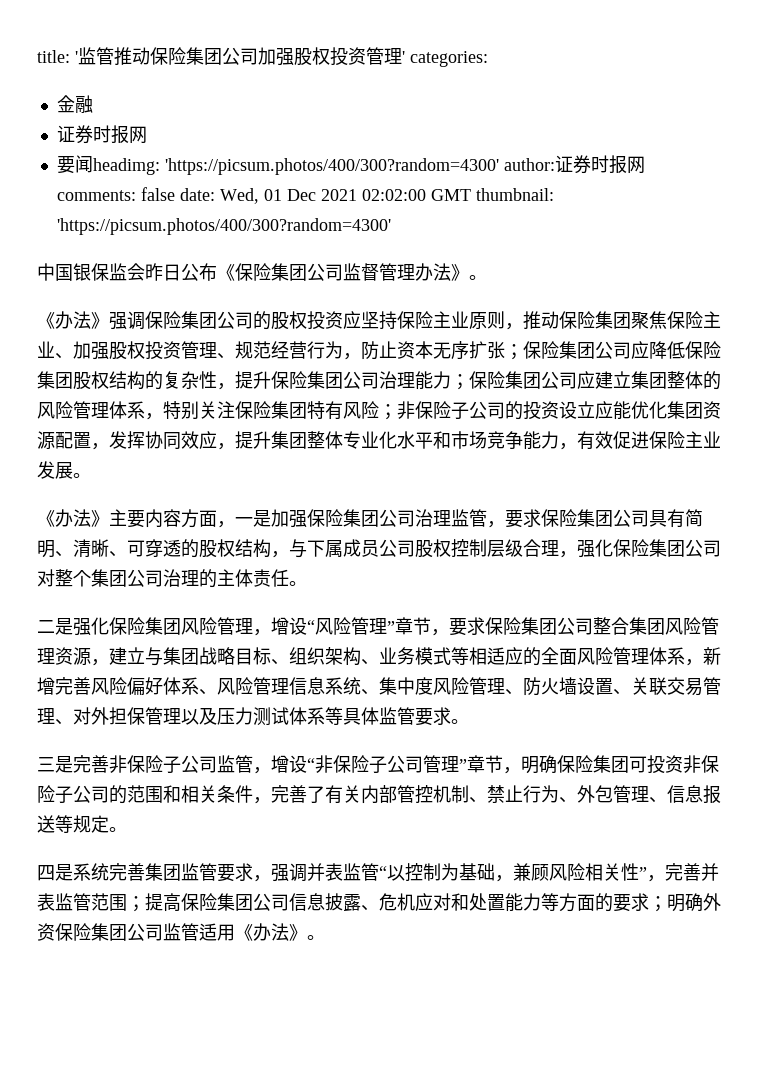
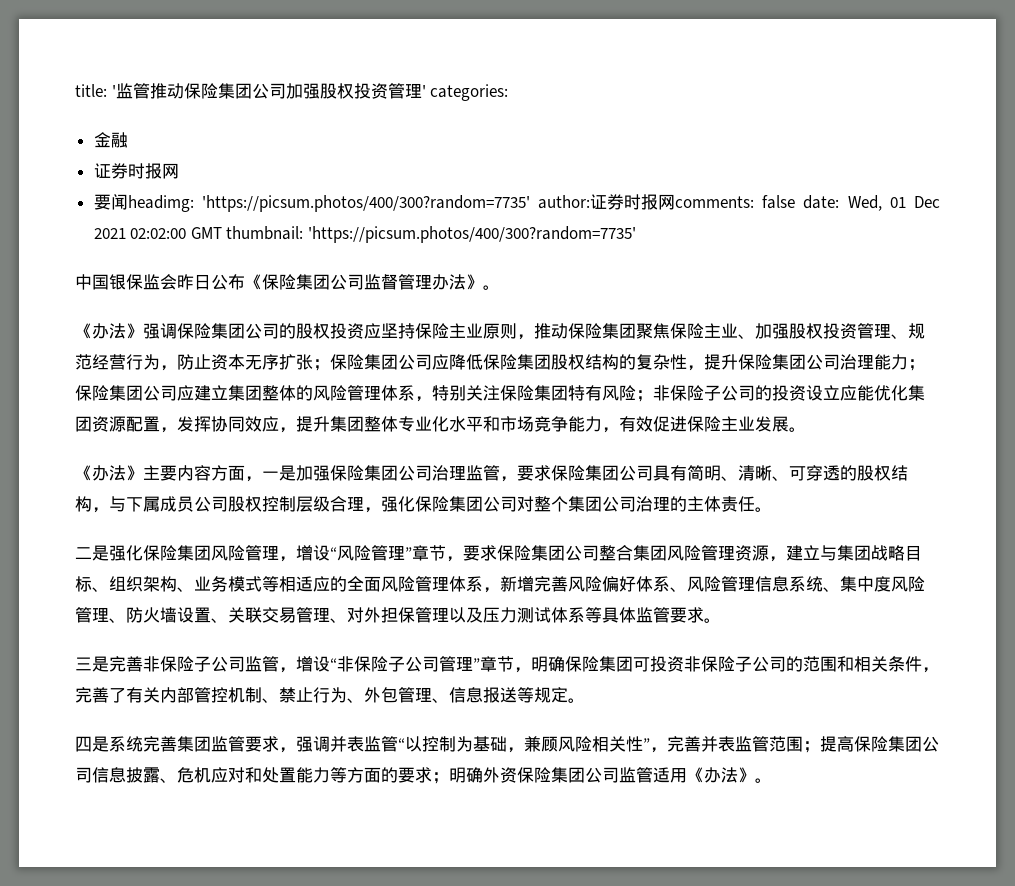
- 要闻headimg: 'https://picsum.photos/400/300?random=4300' author:证券时报网comments: false date: Wed, 01 Dec 2021 02:02:00 GMT thumbnail: 'https://picsum.photos/400/300?random=4300'
+ 要闻headimg: 'https://picsum.photos/400/300?random=7735' author:证券时报网comments: false date: Wed, 01 Dec 2021 02:02:00 GMT thumbnail: 'https://picsum.photos/400/300?random=7735'

